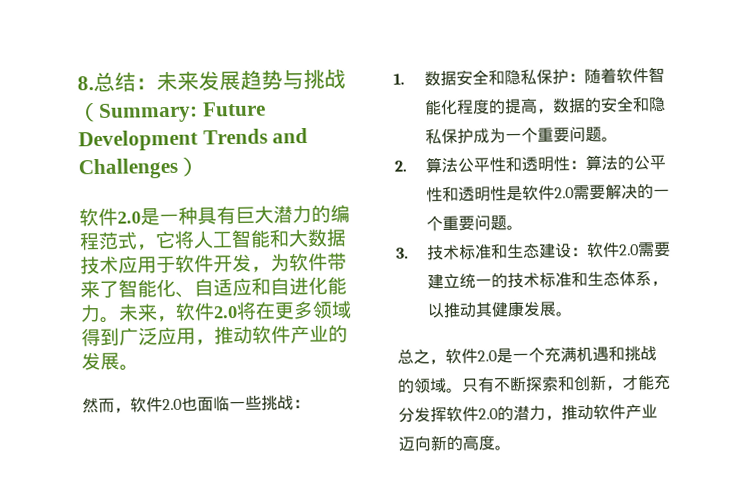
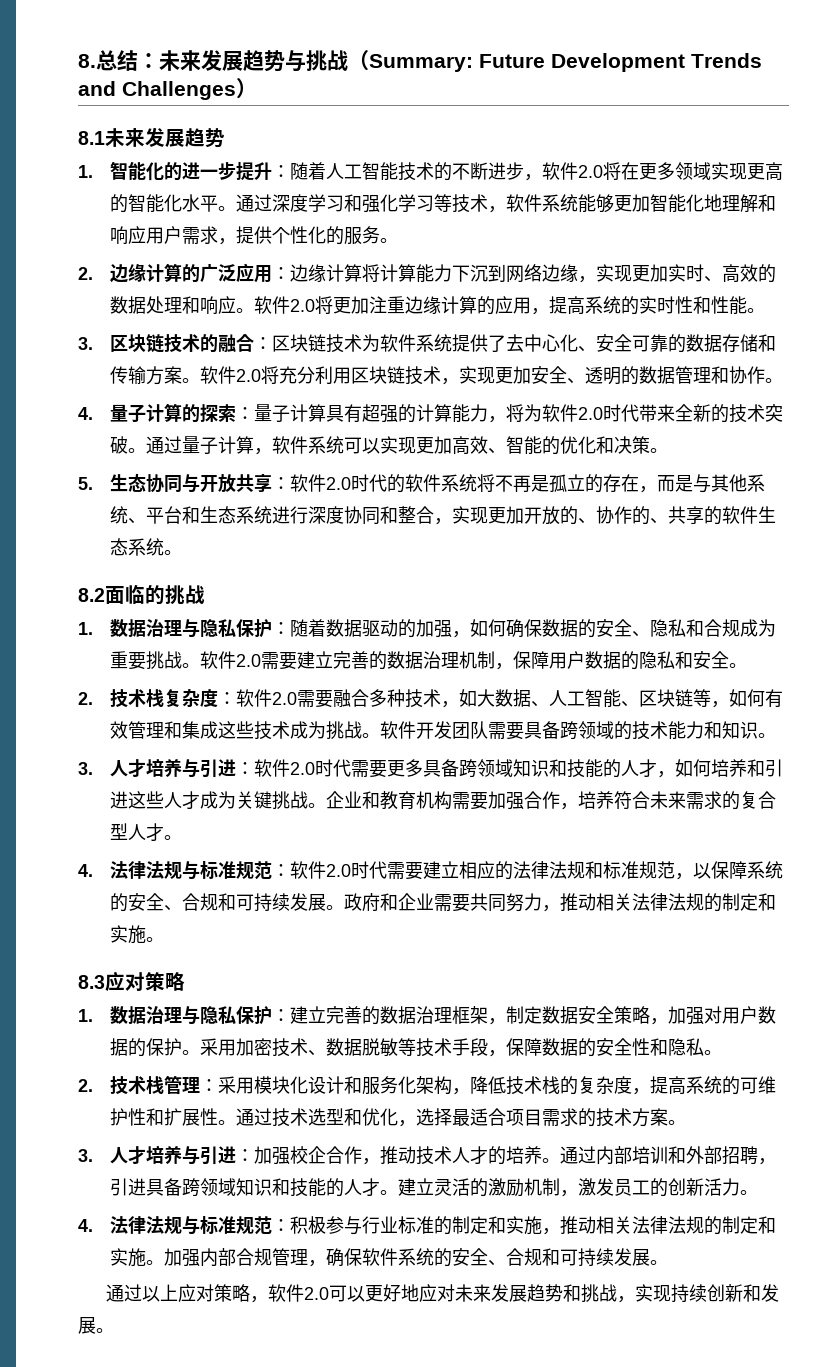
- 软件2.0是一种具有巨大潜力的编程范式，它将人工智能和大数据技术应用于软件开发，为软件带来了智能化、自适应和自进化能力。未来，软件2.0将在更多领域得到广泛应用，推动软件产业的发展。
- 然而，软件2.0也面临一些挑战：
- 1.数据安全和隐私保护：随着软件智能化程度的提高，数据的安全和隐私保护成为一个重要问题。
- 2.算法公平性和透明性：算法的公平性和透明性是软件2.0需要解决的一个重要问题。
- 3.技术标准和生态建设：软件2.0需要建立统一的技术标准和生态体系，以推动其健康发展。
- 总之，软件2.0是一个充满机遇和挑战的领域。只有不断探索和创新，才能充分发挥软件2.0的潜力，推动软件产业迈向新的高度。
+ 8.1未来发展趋势
+ 1.智能化的进一步提升：随着人工智能技术的不断进步，软件2.0将在更多领域实现更高的智能化水平。通过深度学习和强化学习等技术，软件系统能够更加智能化地理解和响应用户需求，提供个性化的服务。
+ 2.边缘计算的广泛应用：边缘计算将计算能力下沉到网络边缘，实现更加实时、高效的数据处理和响应。软件2.0将更加注重边缘计算的应用，提高系统的实时性和性能。
+ 3.区块链技术的融合：区块链技术为软件系统提供了去中心化、安全可靠的数据存储和传输方案。软件2.0将充分利用区块链技术，实现更加安全、透明的数据管理和协作。
+ 4.量子计算的探索：量子计算具有超强的计算能力，将为软件2.0时代带来全新的技术突破。通过量子计算，软件系统可以实现更加高效、智能的优化和决策。
+ 5.生态协同与开放共享：软件2.0时代的软件系统将不再是孤立的存在，而是与其他系统、平台和生态系统进行深度协同和整合，实现更加开放的、协作的、共享的软件生态系统。
+ 8.2面临的挑战
+ 1.数据治理与隐私保护：随着数据驱动的加强，如何确保数据的安全、隐私和合规成为重要挑战。软件2.0需要建立完善的数据治理机制，保障用户数据的隐私和安全。
+ 2.技术栈复杂度：软件2.0需要融合多种技术，如大数据、人工智能、区块链等，如何有效管理和集成这些技术成为挑战。软件开发团队需要具备跨领域的技术能力和知识。
+ 3.人才培养与引进：软件2.0时代需要更多具备跨领域知识和技能的人才，如何培养和引进这些人才成为关键挑战。企业和教育机构需要加强合作，培养符合未来需求的复合型人才。
+ 4.法律法规与标准规范：软件2.0时代需要建立相应的法律法规和标准规范，以保障系统的安全、合规和可持续发展。政府和企业需要共同努力，推动相关法律法规的制定和实施。
+ 8.3应对策略
+ 1.数据治理与隐私保护：建立完善的数据治理框架，制定数据安全策略，加强对用户数据的保护。采用加密技术、数据脱敏等技术手段，保障数据的安全性和隐私。
+ 2.技术栈管理：采用模块化设计和服务化架构，降低技术栈的复杂度，提高系统的可维护性和扩展性。通过技术选型和优化，选择最适合项目需求的技术方案。
+ 3.人才培养与引进：加强校企合作，推动技术人才的培养。通过内部培训和外部招聘，引进具备跨领域知识和技能的人才。建立灵活的激励机制，激发员工的创新活力。
+ 4.法律法规与标准规范：积极参与行业标准的制定和实施，推动相关法律法规的制定和实施。加强内部合规管理，确保软件系统的安全、合规和可持续发展。
+ 通过以上应对策略，软件2.0可以更好地应对未来发展趋势和挑战，实现持续创新和发展。

